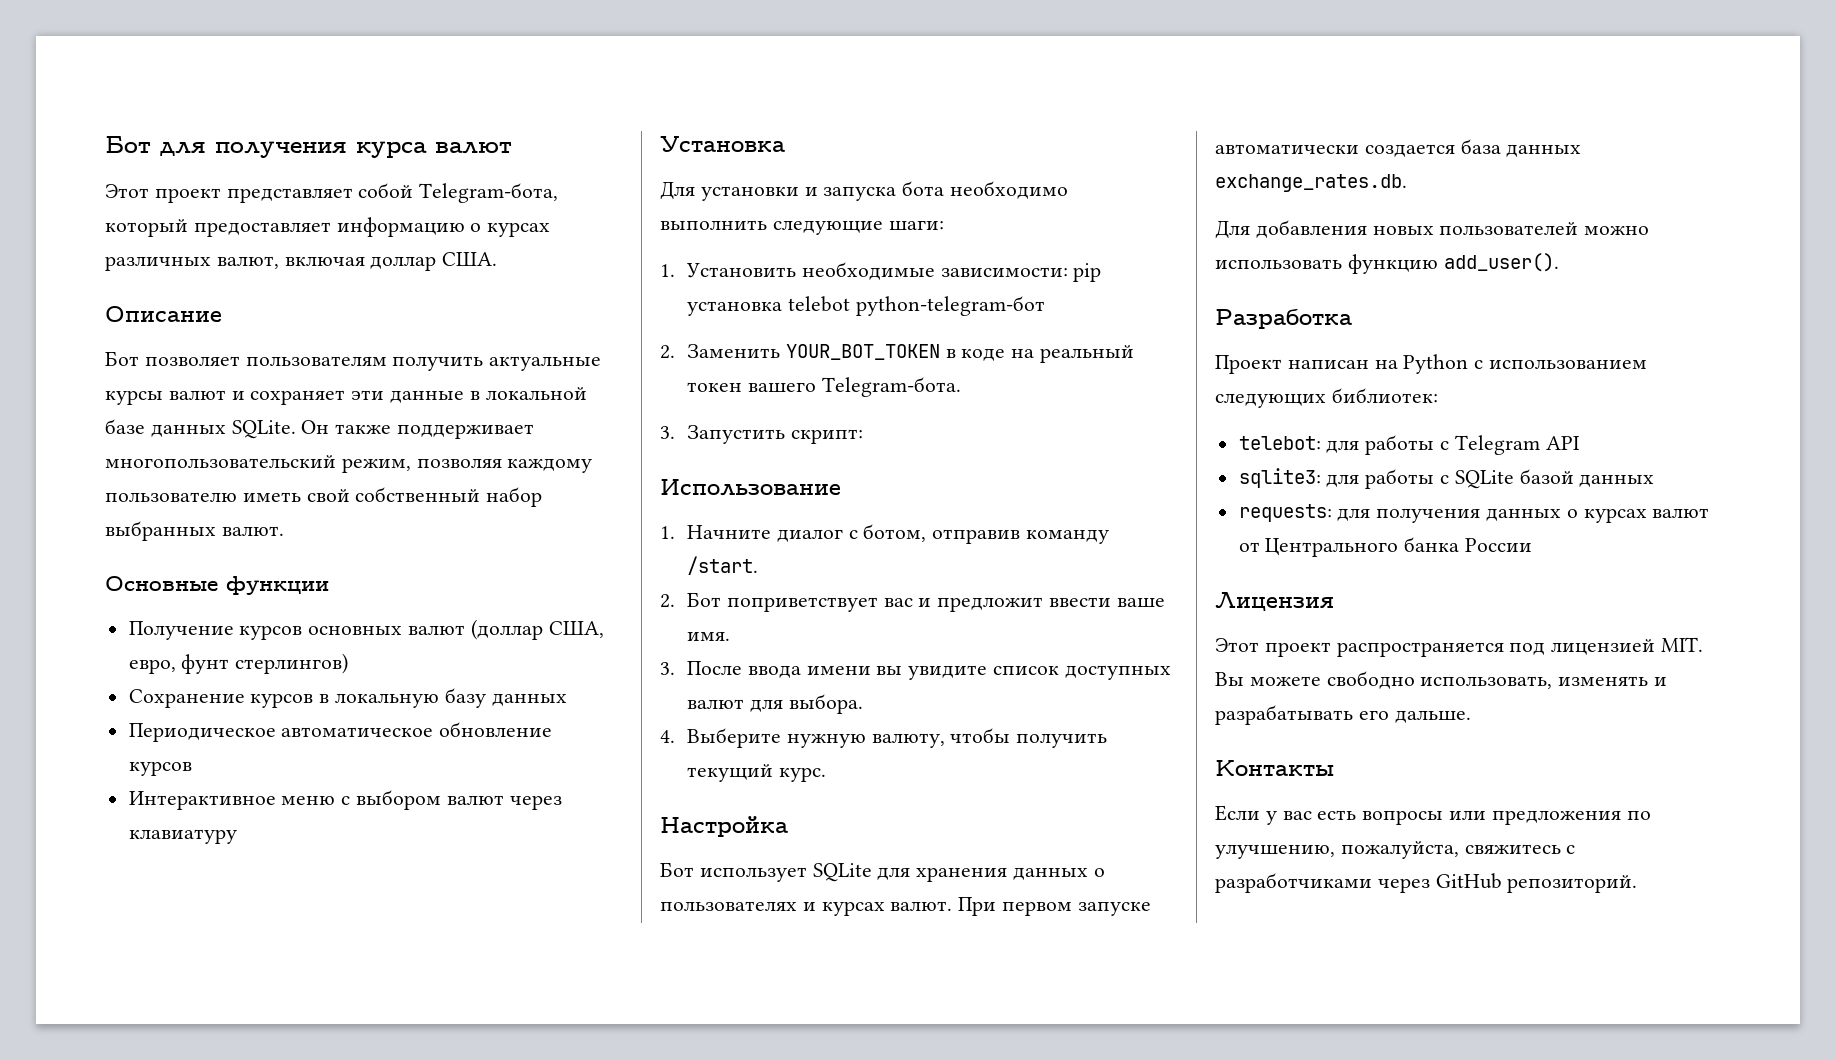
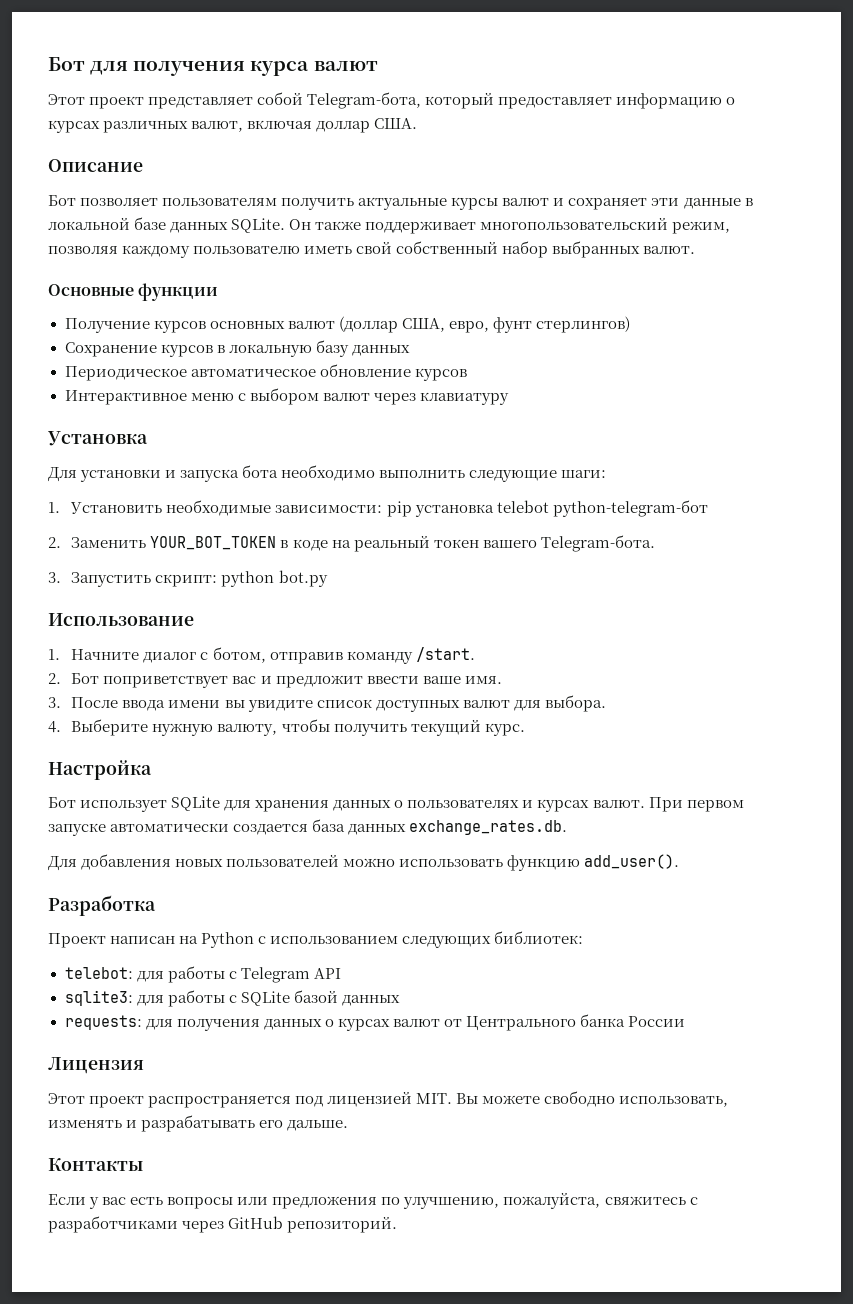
- 3. Запустить скрипт:
+ 3. Запустить скрипт: python bot.py

